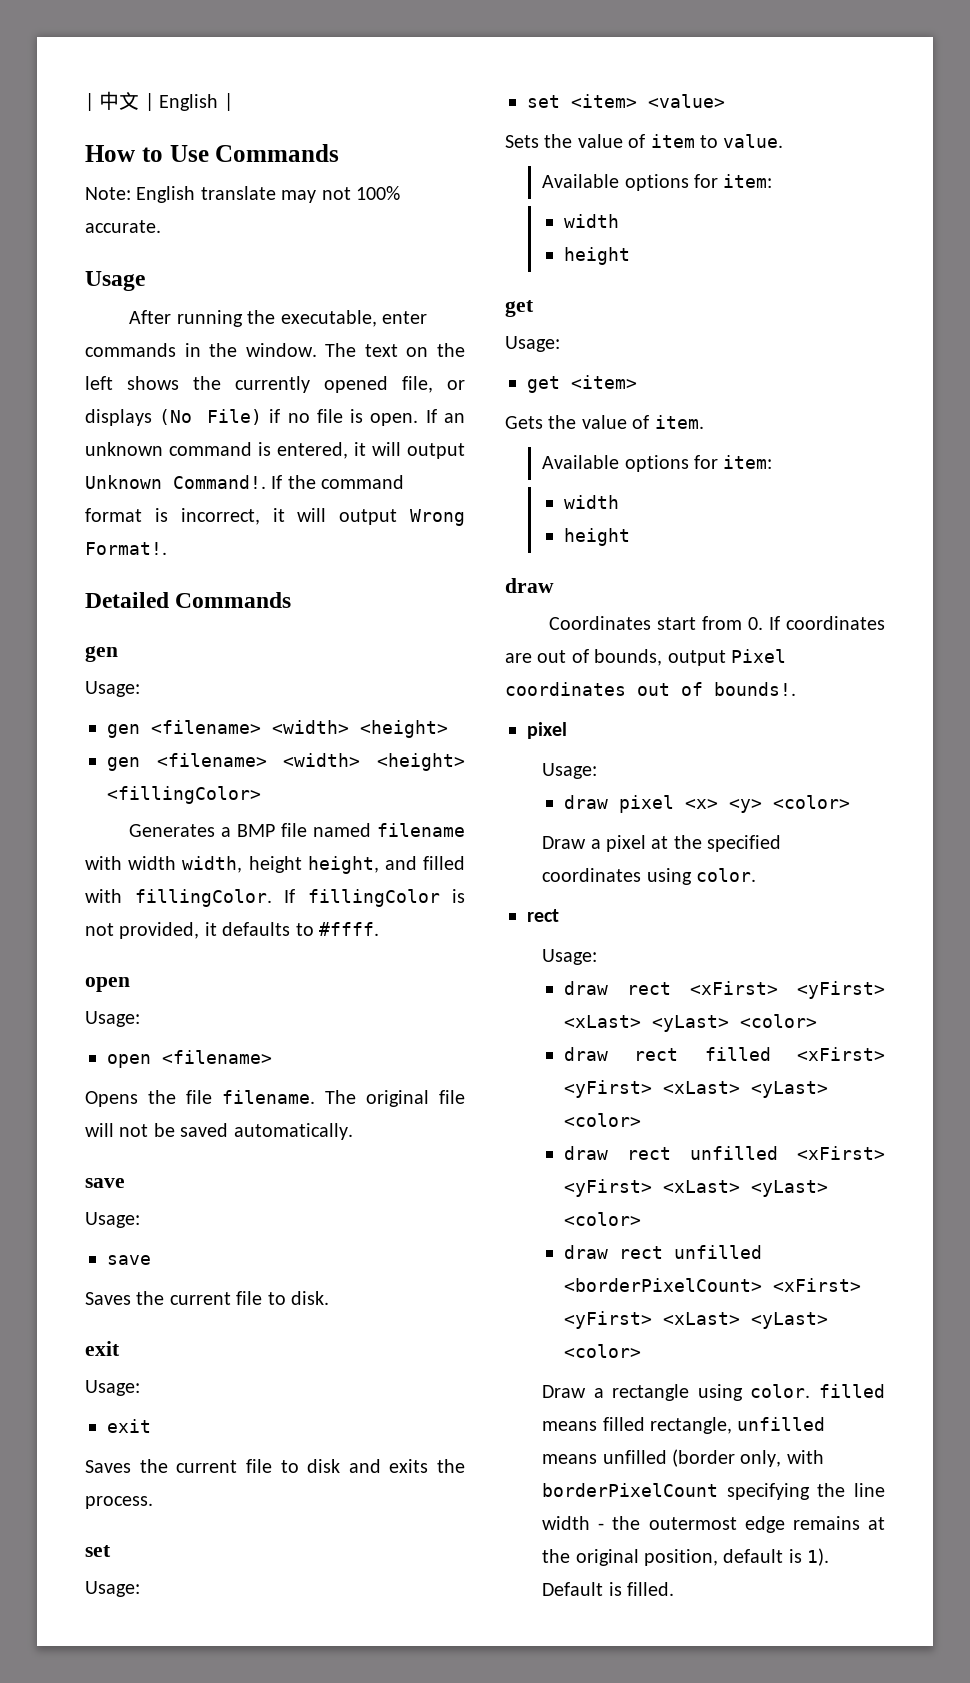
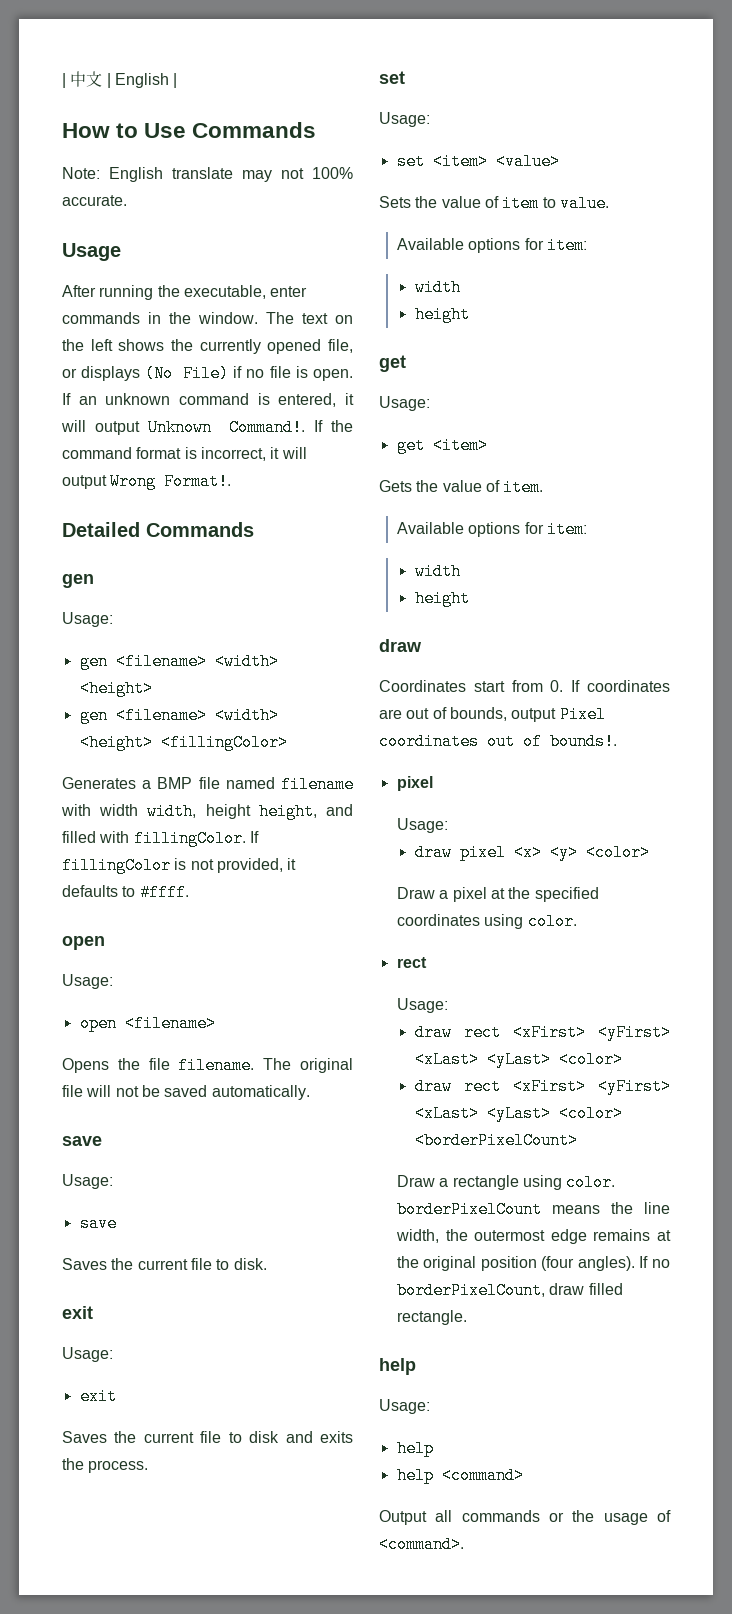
- draw rect filled <xFirst> <yFirst> <xLast> <yLast> <color>
- draw rect unfilled <xFirst> <yFirst> <xLast> <yLast> <color>
- draw rect unfilled <borderPixelCount> <xFirst> <yFirst> <xLast> <yLast> <color>
+ draw rect <xFirst> <yFirst> <xLast> <yLast> <color> <borderPixelCount>
- Draw a rectangle using color. filled means filled rectangle, unfilled means unfilled (border only, with borderPixelCount specifying the line width - the outermost edge remains at the original position, default is 1). Default is filled.
+ Draw a rectangle using color. borderPixelCount means the line width, the outermost edge remains at the original position (four angles). If no borderPixelCount, draw filled rectangle.
+ help
+ Usage:
+ help
+ help <command>
+ Output all commands or the usage of <command>.

